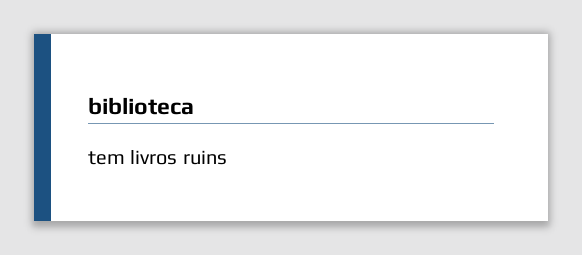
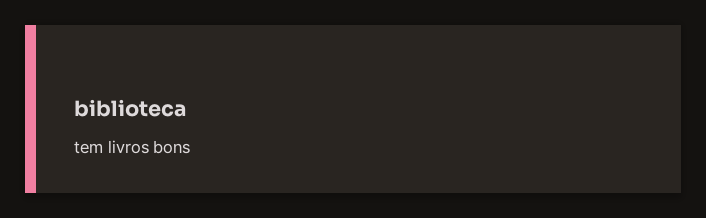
- tem livros ruins
+ tem livros bons

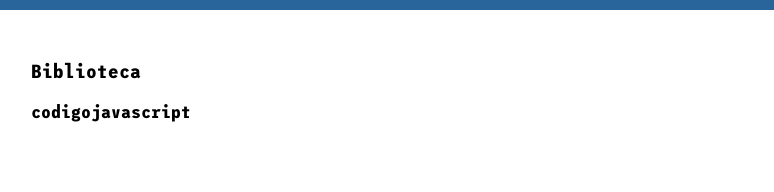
- biblioteca
- tem livros bons
+ Biblioteca
+ codigojavascript

